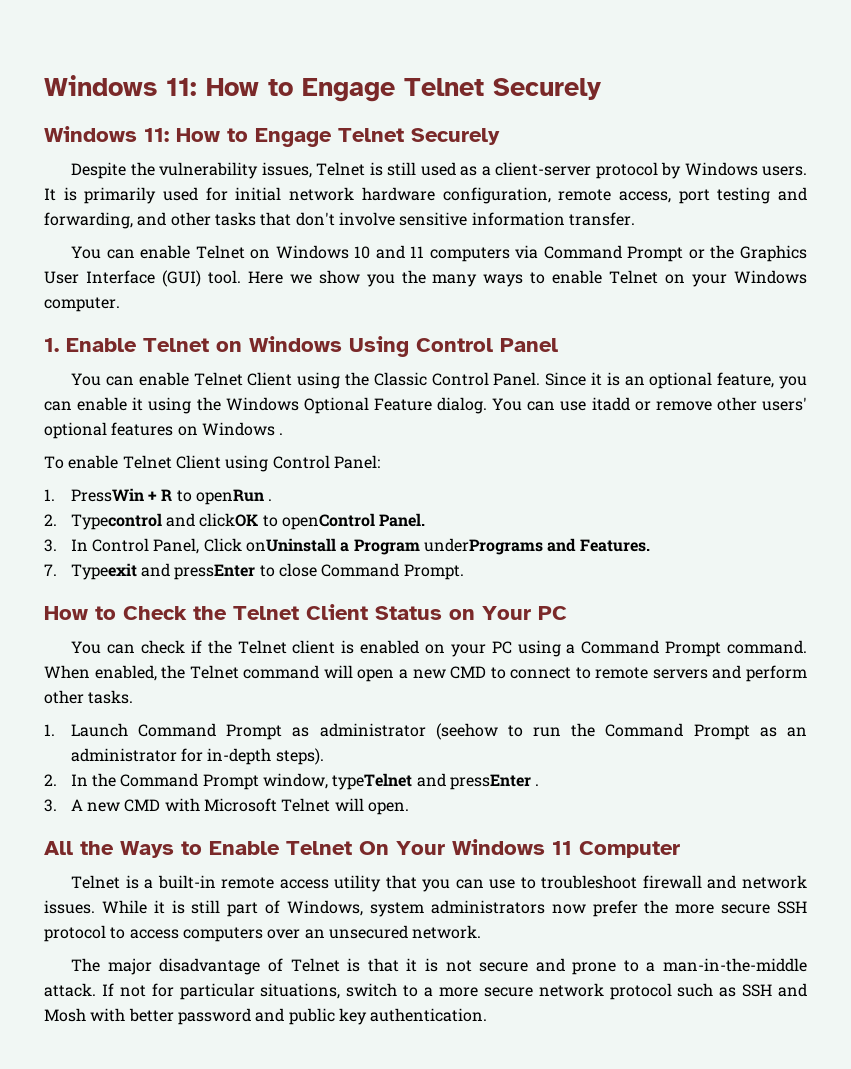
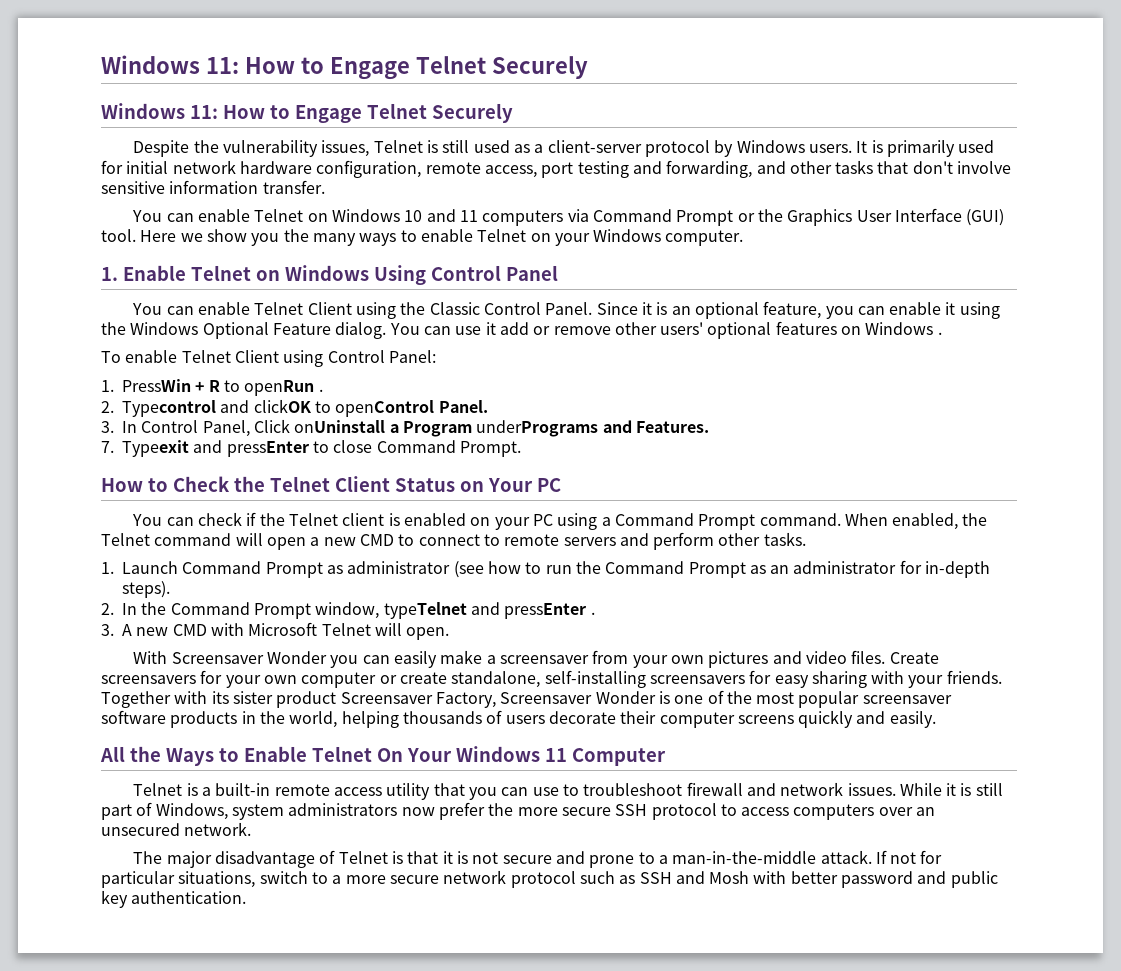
- You can use itadd or remove other users' optional features on Windows .
+ You can use it add or remove other users' optional features on Windows .
- 1. Launch Command Prompt as administrator (seehow to run the Command Prompt as an administrator for in-depth steps).
+ 1. Launch Command Prompt as administrator (see how to run the Command Prompt as an administrator for in-depth steps).
+ With Screensaver Wonder you can easily make a screensaver from your own pictures and video files. Create screensavers for your own computer or create standalone, self-installing screensavers for easy sharing with your friends. Together with its sister product Screensaver Factory, Screensaver Wonder is one of the most popular screensaver software products in the world, helping thousands of users decorate their computer screens quickly and easily.

